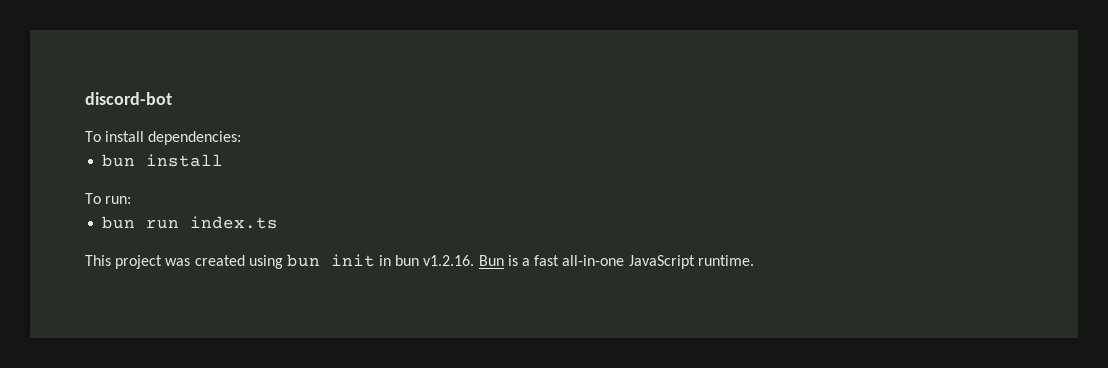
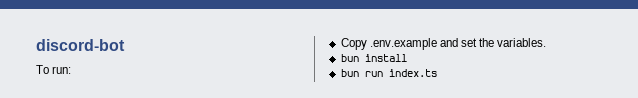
- To install dependencies:
+ To run:
+ Copy .env.example and set the variables.
- To run:
- This project was created using bun init in bun v1.2.16. Bun is a fast all-in-one JavaScript runtime.

